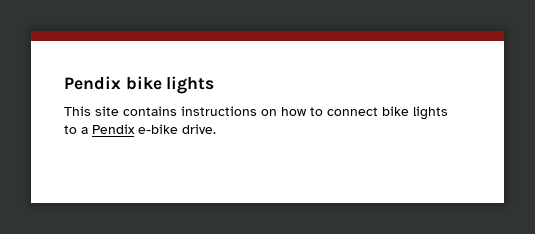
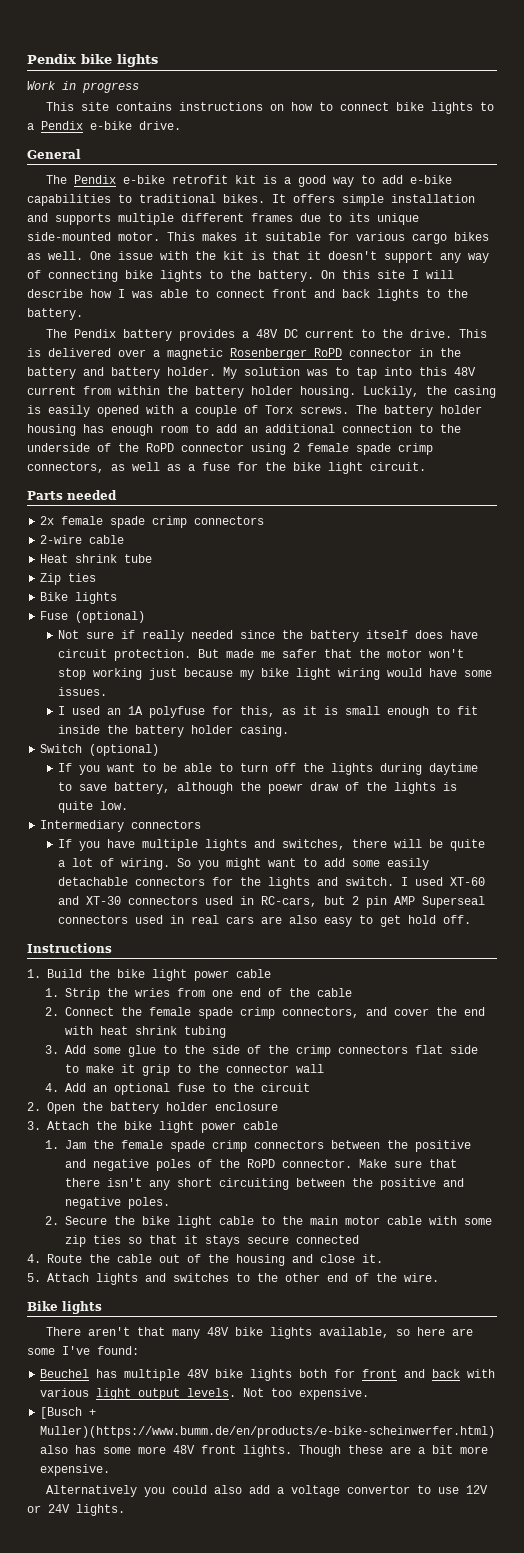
+ Work in progress
+ General
+ The Pendix e-bike retrofit kit is a good way to add e-bike capabilities to traditional bikes. It offers simple installation and supports multiple different frames due to its unique side-mounted motor. This makes it suitable for various cargo bikes as well. One issue with the kit is that it doesn't support any way of connecting bike lights to the battery. On this site I will describe how I was able to connect front and back lights to the battery.
+ The Pendix battery provides a 48V DC current to the drive. This is delivered over a magnetic Rosenberger RoPD connector in the battery and battery holder. My solution was to tap into this 48V current from within the battery holder housing. Luckily, the casing is easily opened with a couple of Torx screws. The battery holder housing has enough room to add an additional connection to the underside of the RoPD connector using 2 female spade crimp connectors, as well as a fuse for the bike light circuit.
+ Parts needed
+ 2x female spade crimp connectors
+ 2-wire cable
+ Heat shrink tube
+ Zip ties
+ Bike lights
+ Fuse (optional)
+ Not sure if really needed since the battery itself does have circuit protection. But made me safer that the motor won't stop working just because my bike light wiring would have some issues.
+ I used an 1A polyfuse for this, as it is small enough to fit inside the battery holder casing.
+ Switch (optional)
+ If you want to be able to turn off the lights during daytime to save battery, although the poewr draw of the lights is quite low.
+ Intermediary connectors
+ If you have multiple lights and switches, there will be quite a lot of wiring. So you might want to add some easily detachable connectors for the lights and switch. I used XT-60 and XT-30 connectors used in RC-cars, but 2 pin AMP Superseal connectors used in real cars are also easy to get hold off.
+ Instructions
+ 1. Build the bike light power cable
+ 1. Strip the wries from one end of the cable
+ 2. Connect the female spade crimp connectors, and cover the end with heat shrink tubing
+ 3. Add some glue to the side of the crimp connectors flat side to make it grip to the connector wall
+ 4. Add an optional fuse to the circuit
+ 2. Open the battery holder enclosure
+ 3. Attach the bike light power cable
+ 1. Jam the female spade crimp connectors between the positive and negative poles of the RoPD connector. Make sure that there isn't any short circuiting between the positive and negative poles.
+ 2. Secure the bike light cable to the main motor cable with some zip ties so that it stays secure connected
+ 4. Route the cable out of the housing and close it.
+ 5. Attach lights and switches to the other end of the wire.
+ Bike lights
+ There aren't that many 48V bike lights available, so here are some I've found:
+ Beuchel has multiple 48V bike lights both for front and back with various light output levels. Not too expensive.
+ [Busch + Muller)(https://www.bumm.de/en/products/e-bike-scheinwerfer.html) also has some more 48V front lights. Though these are a bit more expensive.
+ Alternatively you could also add a voltage convertor to use 12V or 24V lights.

